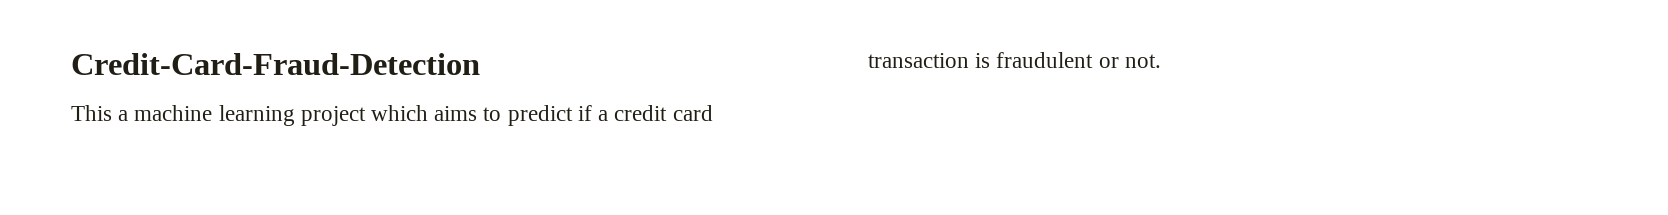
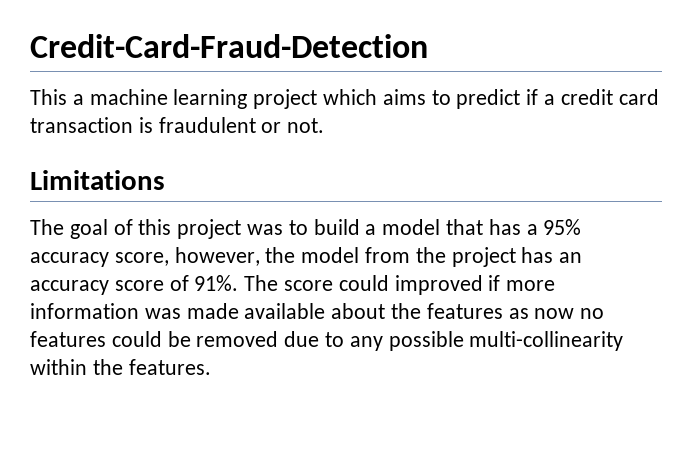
+ Limitations
+ The goal of this project was to build a model that has a 95% accuracy score, however, the model from the project has an accuracy score of 91%. The score could improved if more information was made available about the features as now no features could be removed due to any possible multi-collinearity within the features.

